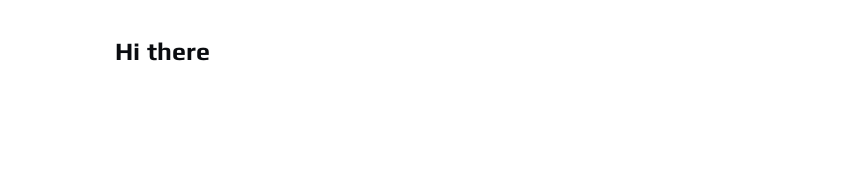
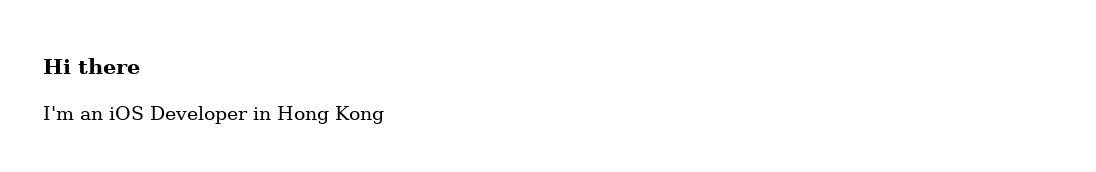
+ I'm an iOS Developer in Hong Kong

